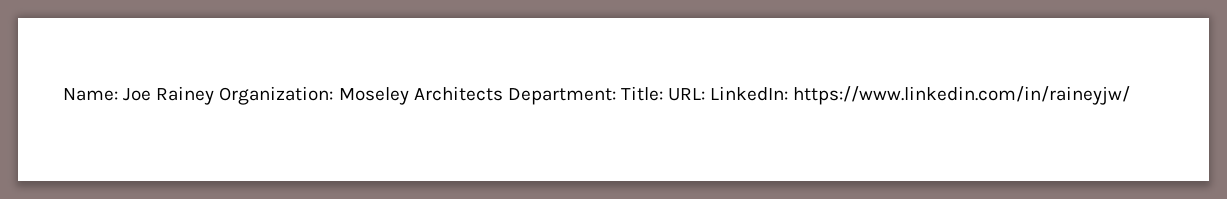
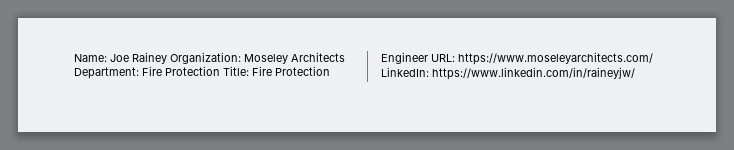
- Name: Joe Rainey Organization: Moseley Architects Department: Title: URL: LinkedIn: https://www.linkedin.com/in/raineyjw/
+ Name: Joe Rainey Organization: Moseley Architects Department: Fire Protection Title: Fire Protection Engineer URL: https://www.moseleyarchitects.com/ LinkedIn: https://www.linkedin.com/in/raineyjw/

